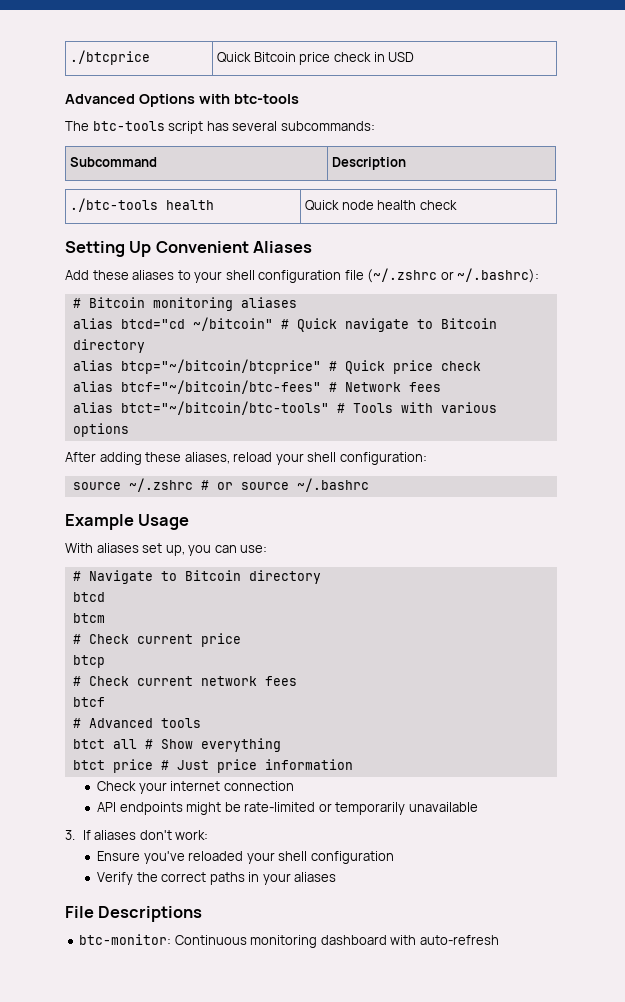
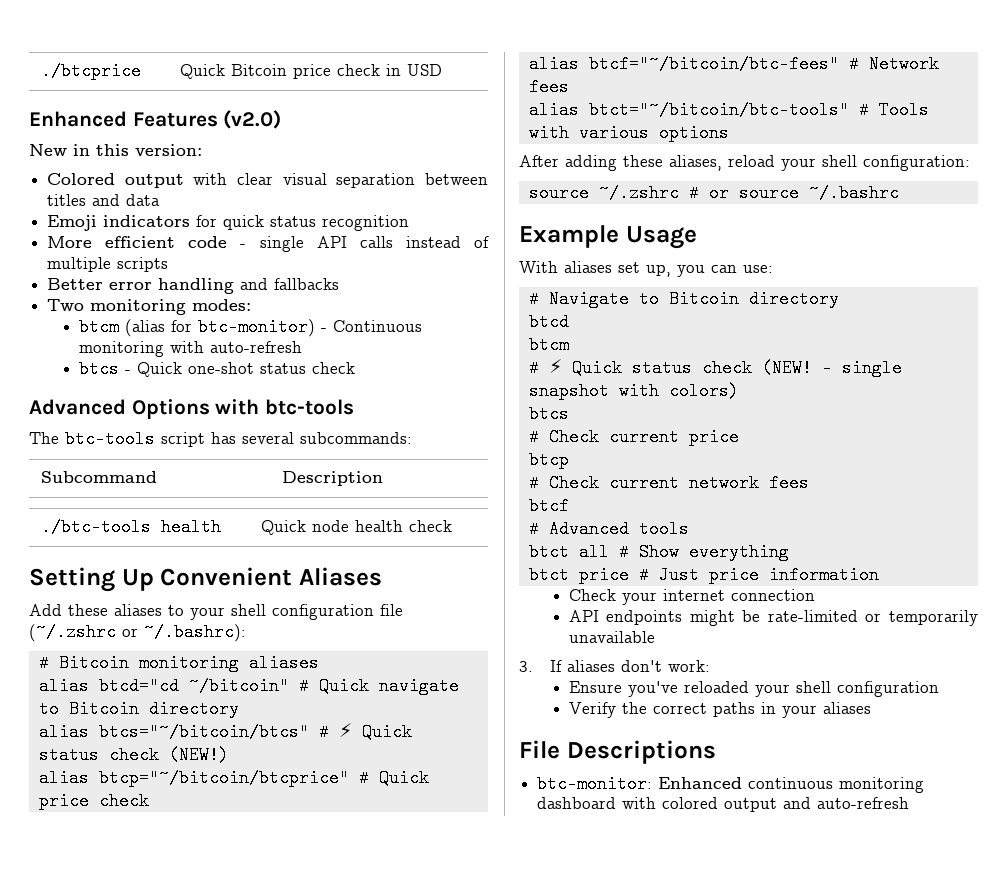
+ Enhanced Features (v2.0)
+ New in this version:
+ Colored output with clear visual separation between titles and data
+ Emoji indicators for quick status recognition
+ More efficient code - single API calls instead of multiple scripts
+ Better error handling and fallbacks
+ Two monitoring modes:
+ btcm (alias for btc-monitor) - Continuous monitoring with auto-refresh
+ btcs - Quick one-shot status check
+ alias btcs="~/bitcoin/btcs" # ⚡ Quick status check (NEW!)
+ # ⚡ Quick status check (NEW! - single snapshot with colors)
+ btcs
- btc-monitor: Continuous monitoring dashboard with auto-refresh
+ btc-monitor: Enhanced continuous monitoring dashboard with colored output and auto-refresh

